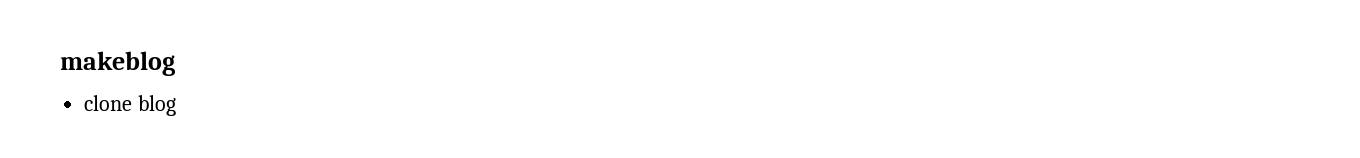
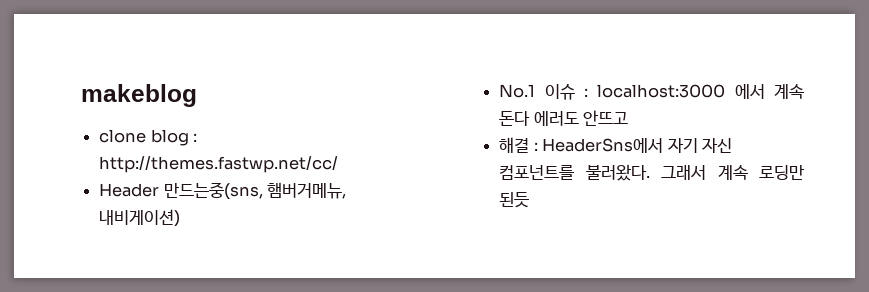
- clone blog
+ clone blog : http://themes.fastwp.net/cc/
+ Header 만드는중(sns, 햄버거메뉴, 내비게이션)
+ No.1 이슈 : localhost:3000 에서 계속 돈다 에러도 안뜨고
+ 해결 : HeaderSns에서 자기 자신 컴포넌트를 불러왔다. 그래서 계속 로딩만 된듯

